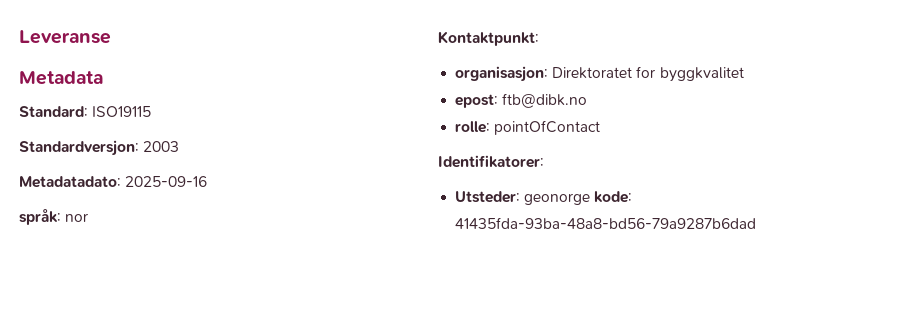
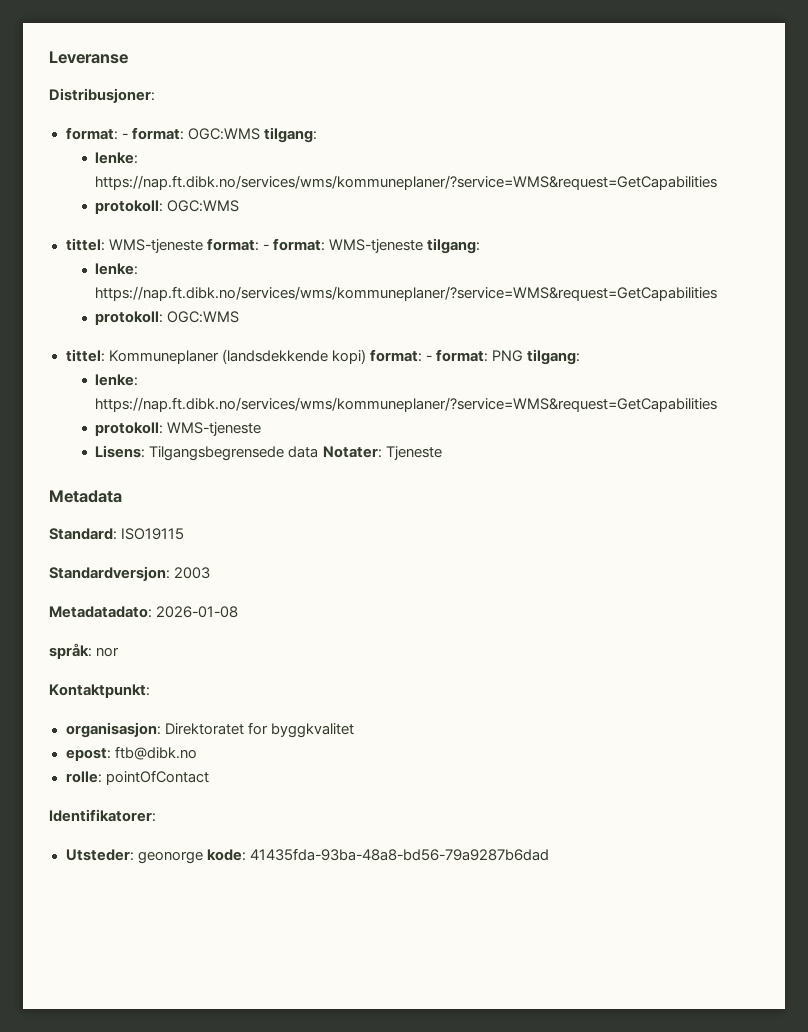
+ Distribusjoner:
+ format: - format: OGC:WMS tilgang:
+ lenke: https://nap.ft.dibk.no/services/wms/kommuneplaner/?service=WMS&request=GetCapabilities
+ protokoll: OGC:WMS
+ tittel: WMS-tjeneste format: - format: WMS-tjeneste tilgang:
+ lenke: https://nap.ft.dibk.no/services/wms/kommuneplaner/?service=WMS&request=GetCapabilities
+ protokoll: OGC:WMS
+ tittel: Kommuneplaner (landsdekkende kopi) format: - format: PNG tilgang:
+ lenke: https://nap.ft.dibk.no/services/wms/kommuneplaner/?service=WMS&request=GetCapabilities
+ protokoll: WMS-tjeneste
+ Lisens: Tilgangsbegrensede data Notater: Tjeneste
- Metadatadato: 2025-09-16
+ Metadatadato: 2026-01-08

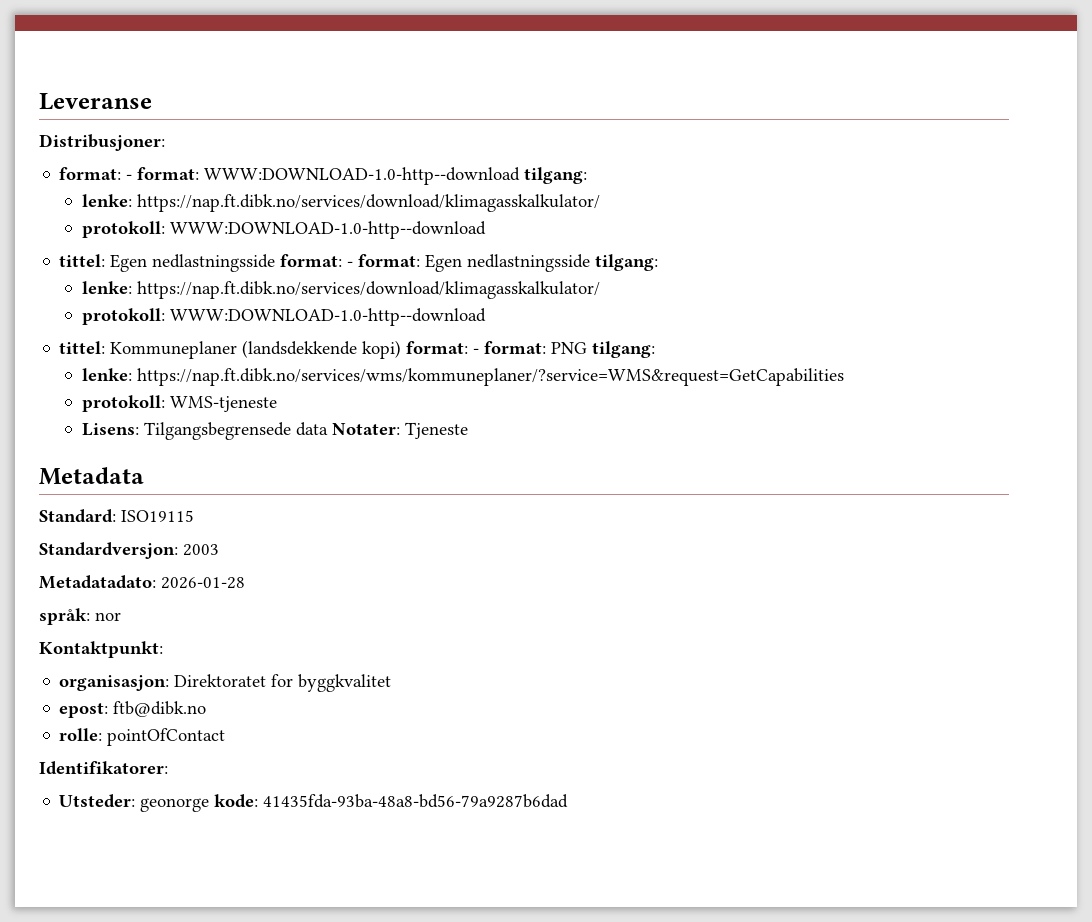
- format: - format: OGC:WMS tilgang:
- lenke: https://nap.ft.dibk.no/services/wms/kommuneplaner/?service=WMS&request=GetCapabilities
- protokoll: OGC:WMS
- tittel: WMS-tjeneste format: - format: WMS-tjeneste tilgang:
- lenke: https://nap.ft.dibk.no/services/wms/kommuneplaner/?service=WMS&request=GetCapabilities
- protokoll: OGC:WMS
+ format: - format: WWW:DOWNLOAD-1.0-http--download tilgang:
+ lenke: https://nap.ft.dibk.no/services/download/klimagasskalkulator/
+ protokoll: WWW:DOWNLOAD-1.0-http--download
+ tittel: Egen nedlastningsside format: - format: Egen nedlastningsside tilgang:
+ lenke: https://nap.ft.dibk.no/services/download/klimagasskalkulator/
+ protokoll: WWW:DOWNLOAD-1.0-http--download
- Metadatadato: 2026-01-08
+ Metadatadato: 2026-01-28

